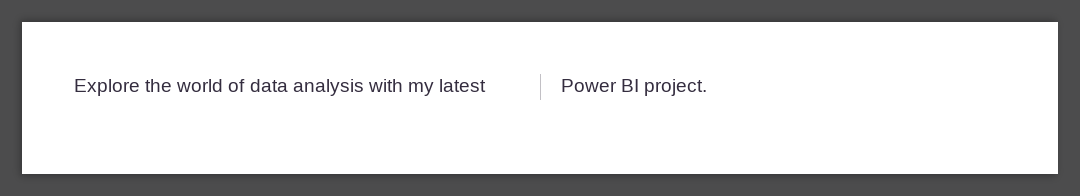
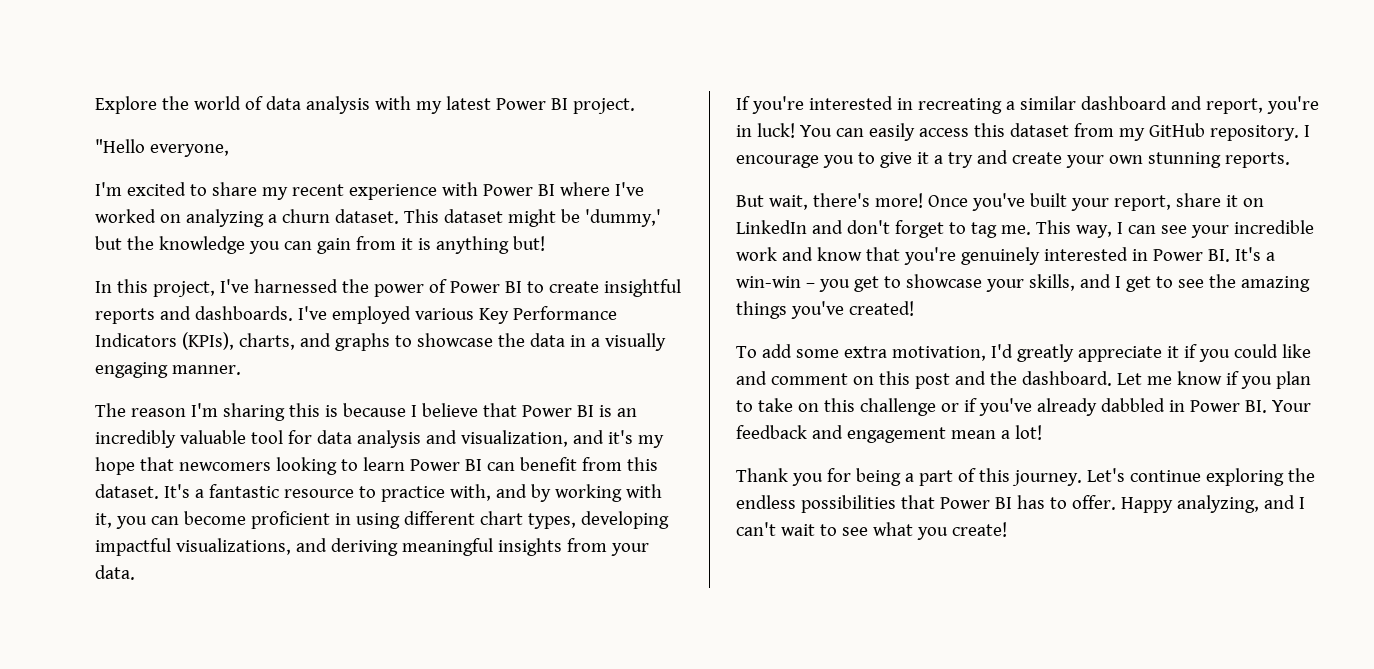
+ "Hello everyone,
+ I'm excited to share my recent experience with Power BI where I've worked on analyzing a churn dataset. This dataset might be 'dummy,' but the knowledge you can gain from it is anything but!
+ In this project, I've harnessed the power of Power BI to create insightful reports and dashboards. I've employed various Key Performance Indicators (KPIs), charts, and graphs to showcase the data in a visually engaging manner.
+ The reason I'm sharing this is because I believe that Power BI is an incredibly valuable tool for data analysis and visualization, and it's my hope that newcomers looking to learn Power BI can benefit from this dataset. It's a fantastic resource to practice with, and by working with it, you can become proficient in using different chart types, developing impactful visualizations, and deriving meaningful insights from your data.
+ If you're interested in recreating a similar dashboard and report, you're in luck! You can easily access this dataset from my GitHub repository. I encourage you to give it a try and create your own stunning reports.
+ But wait, there's more! Once you've built your report, share it on LinkedIn and don't forget to tag me. This way, I can see your incredible work and know that you're genuinely interested in Power BI. It's a win-win – you get to showcase your skills, and I get to see the amazing things you've created!
+ To add some extra motivation, I'd greatly appreciate it if you could like and comment on this post and the dashboard. Let me know if you plan to take on this challenge or if you've already dabbled in Power BI. Your feedback and engagement mean a lot!
+ Thank you for being a part of this journey. Let's continue exploring the endless possibilities that Power BI has to offer. Happy analyzing, and I can't wait to see what you create!

